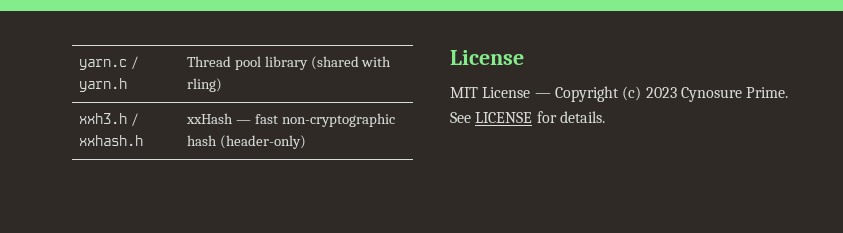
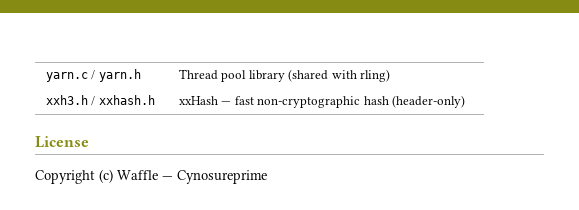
- MIT License — Copyright (c) 2023 Cynosure Prime. See LICENSE for details.
+ Copyright (c) Waffle — Cynosureprime

